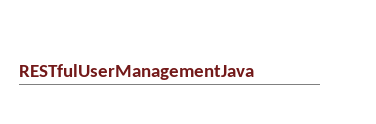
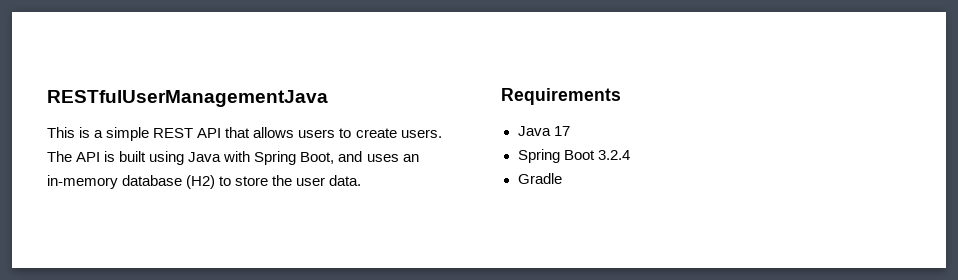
+ This is a simple REST API that allows users to create users. The API is built using Java with Spring Boot, and uses an in-memory database (H2) to store the user data.
+ Requirements
+ Java 17
+ Spring Boot 3.2.4
+ Gradle

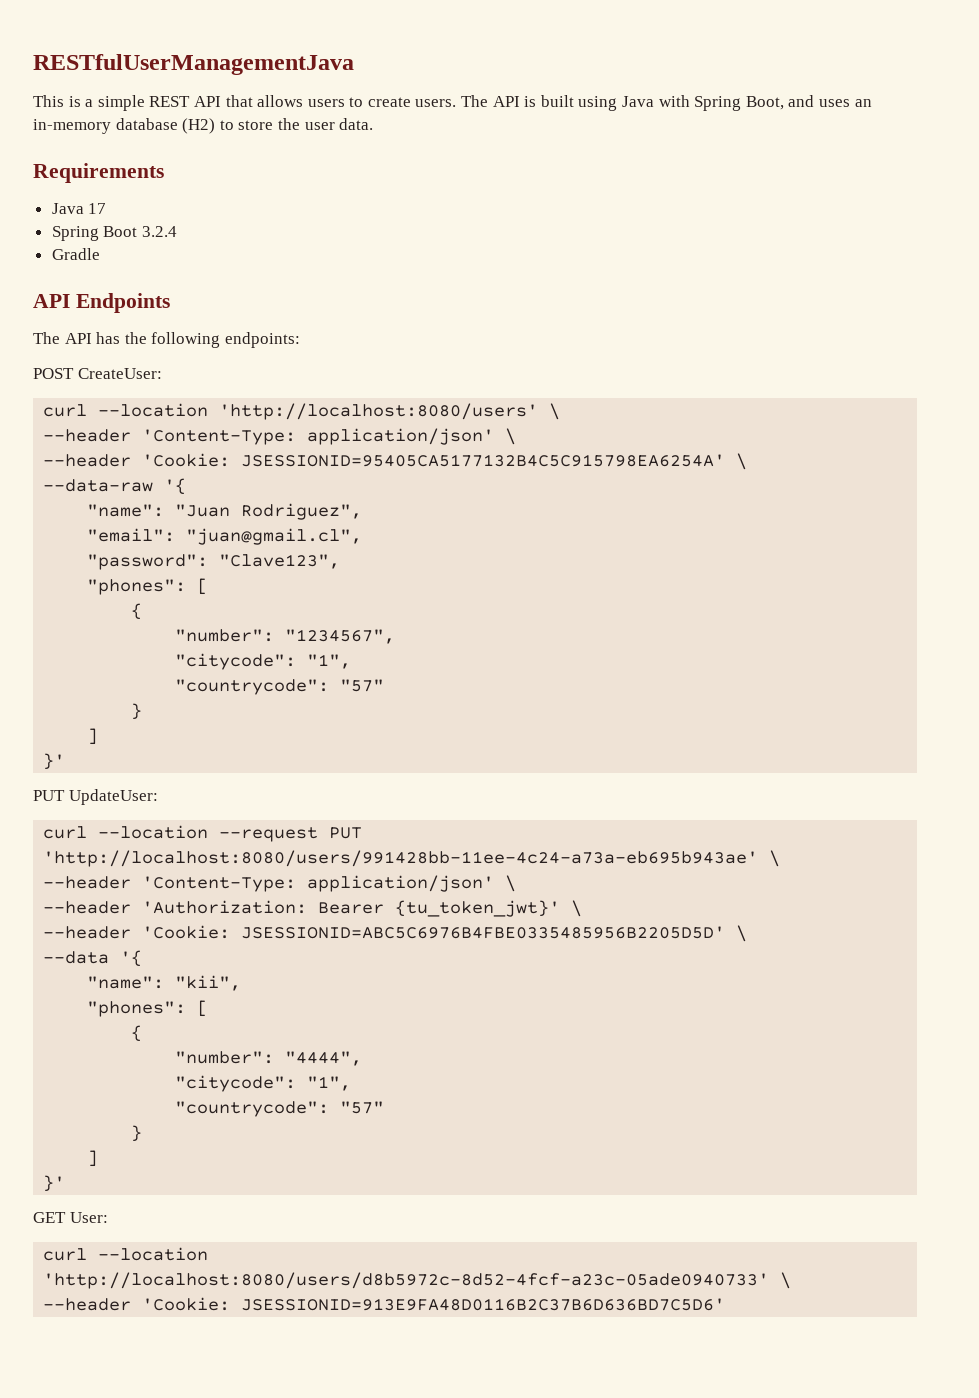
+ API Endpoints
+ The API has the following endpoints:
+ POST CreateUser:
+ curl --location 'http://localhost:8080/users' \
+ --header 'Content-Type: application/json' \
+ --header 'Cookie: JSESSIONID=95405CA5177132B4C5C915798EA6254A' \
+ --data-raw '{
+ "name": "Juan Rodriguez",
+ "email": "juan@gmail.cl",
+ "password": "Clave123",
+ "phones": [
+ {
+ "number": "1234567",
+ "citycode": "1",
+ "countrycode": "57"
+ }
+ ]
+ }'
+ PUT UpdateUser:
+ curl --location --request PUT 'http://localhost:8080/users/991428bb-11ee-4c24-a73a-eb695b943ae' \
+ --header 'Content-Type: application/json' \
+ --header 'Authorization: Bearer {tu_token_jwt}' \
+ --header 'Cookie: JSESSIONID=ABC5C6976B4FBE0335485956B2205D5D' \
+ --data '{
+ "name": "kii",
+ "phones": [
+ {
+ "number": "4444",
+ "citycode": "1",
+ "countrycode": "57"
+ }
+ ]
+ }'
+ GET User:
+ curl --location 'http://localhost:8080/users/d8b5972c-8d52-4fcf-a23c-05ade0940733' \
+ --header 'Cookie: JSESSIONID=913E9FA48D0116B2C37B6D636BD7C5D6'

